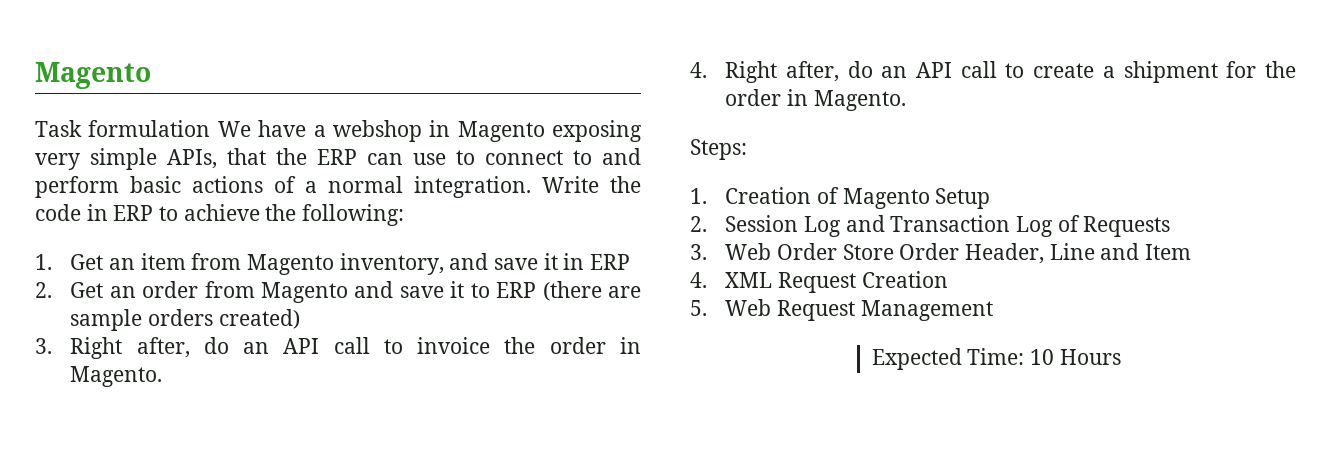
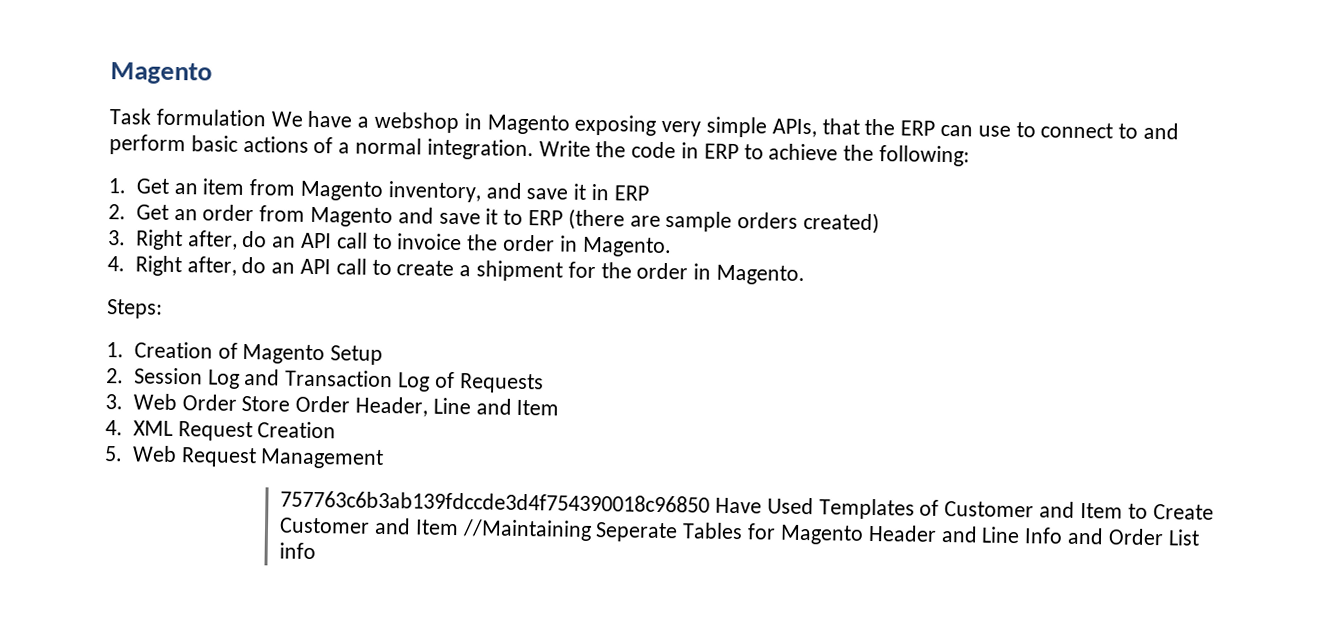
- Expected Time: 10 Hours
+ 757763c6b3ab139fdccde3d4f754390018c96850 Have Used Templates of Customer and Item to Create Customer and Item //Maintaining Seperate Tables for Magento Header and Line Info and Order List info

